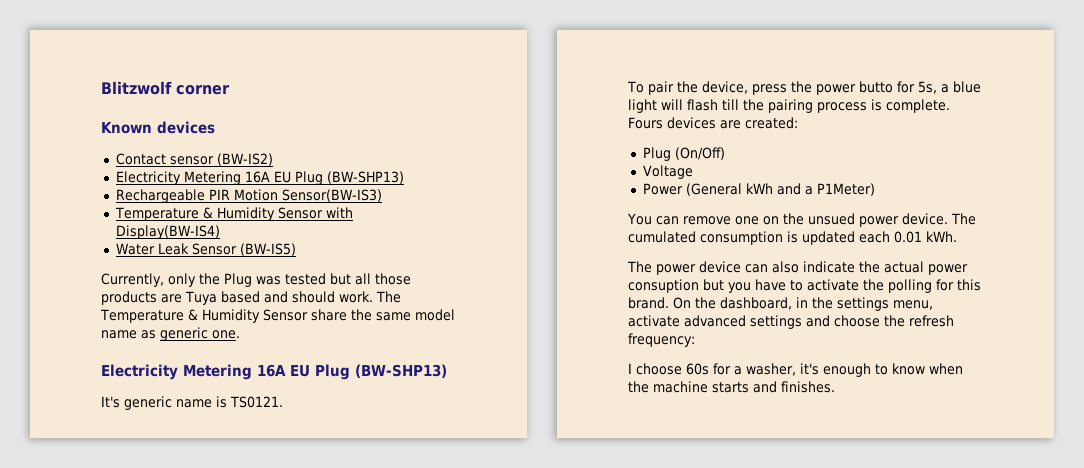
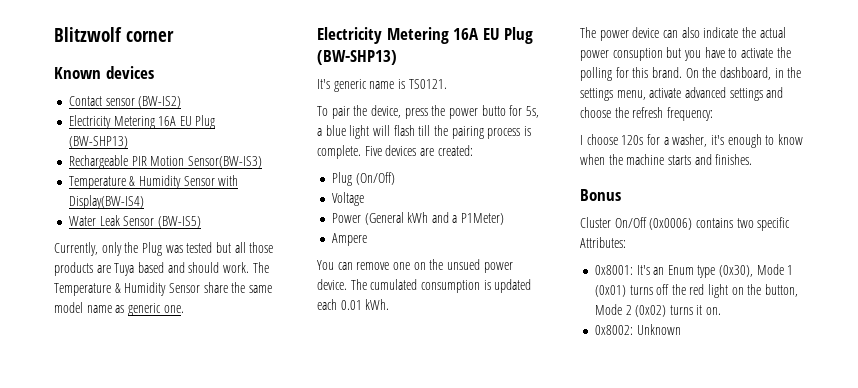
- Fours devices are created:
+ Five devices are created:
+ Ampere
- I choose 60s for a washer, it's enough to know when the machine starts and finishes.
+ I choose 120s for a washer, it's enough to know when the machine starts and finishes.
+ Bonus
+ Cluster On/Off (0x0006) contains two specific Attributes:
+ 0x8001: It's an Enum type (0x30), Mode 1 (0x01) turns off the red light on the button, Mode 2 (0x02) turns it on.
+ 0x8002: Unknown

